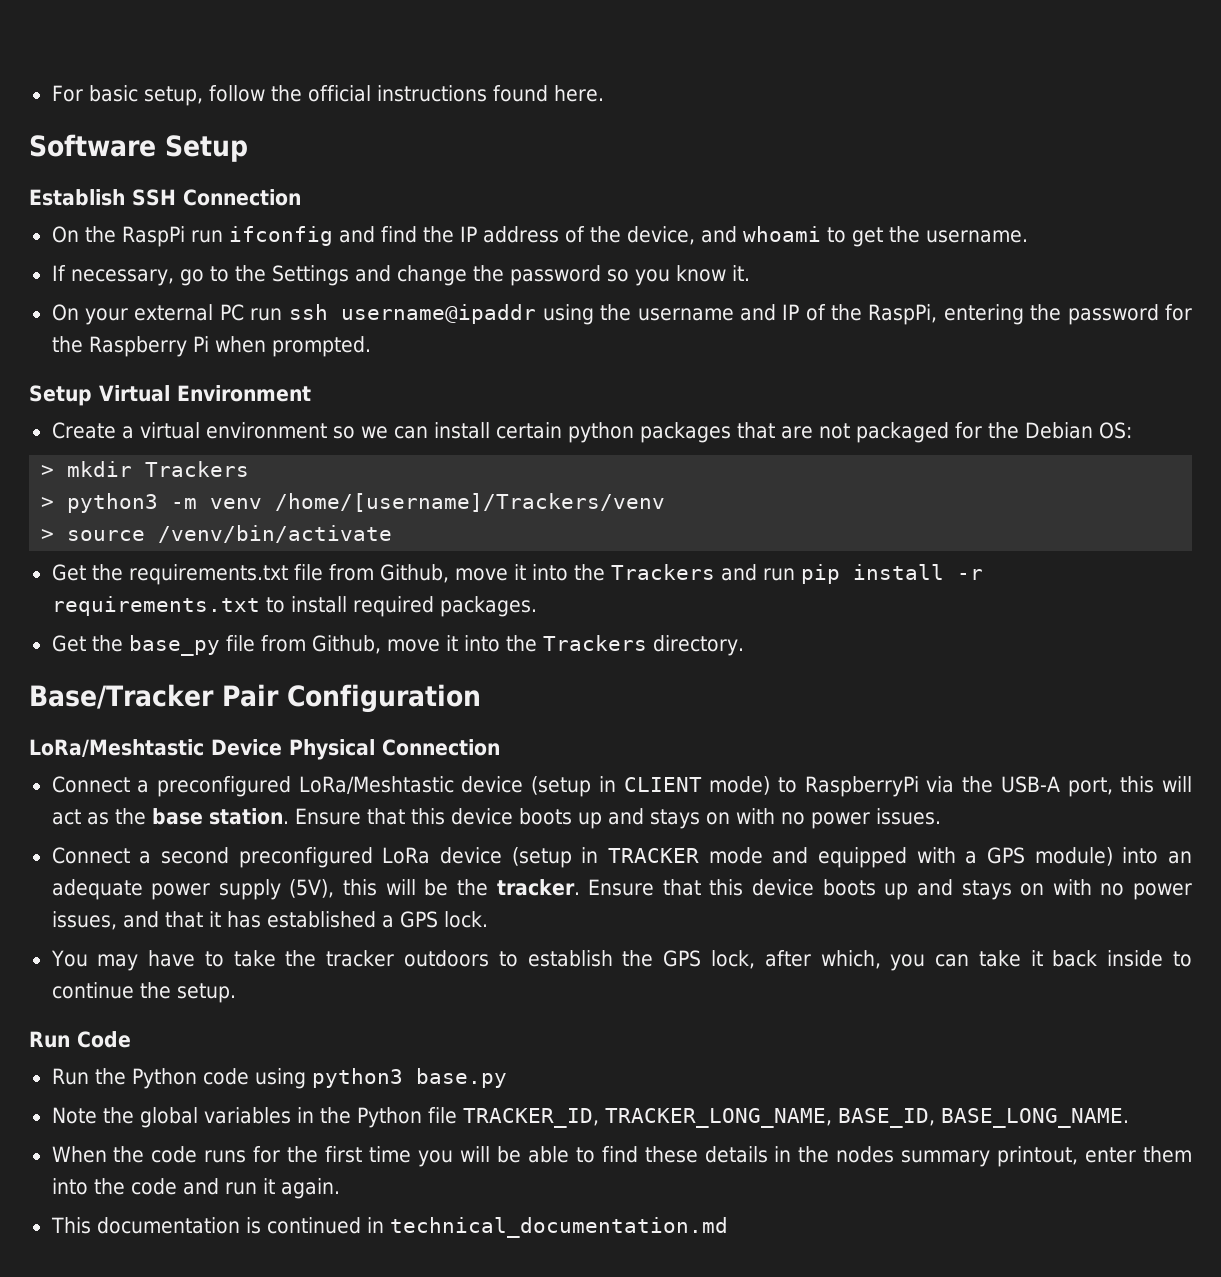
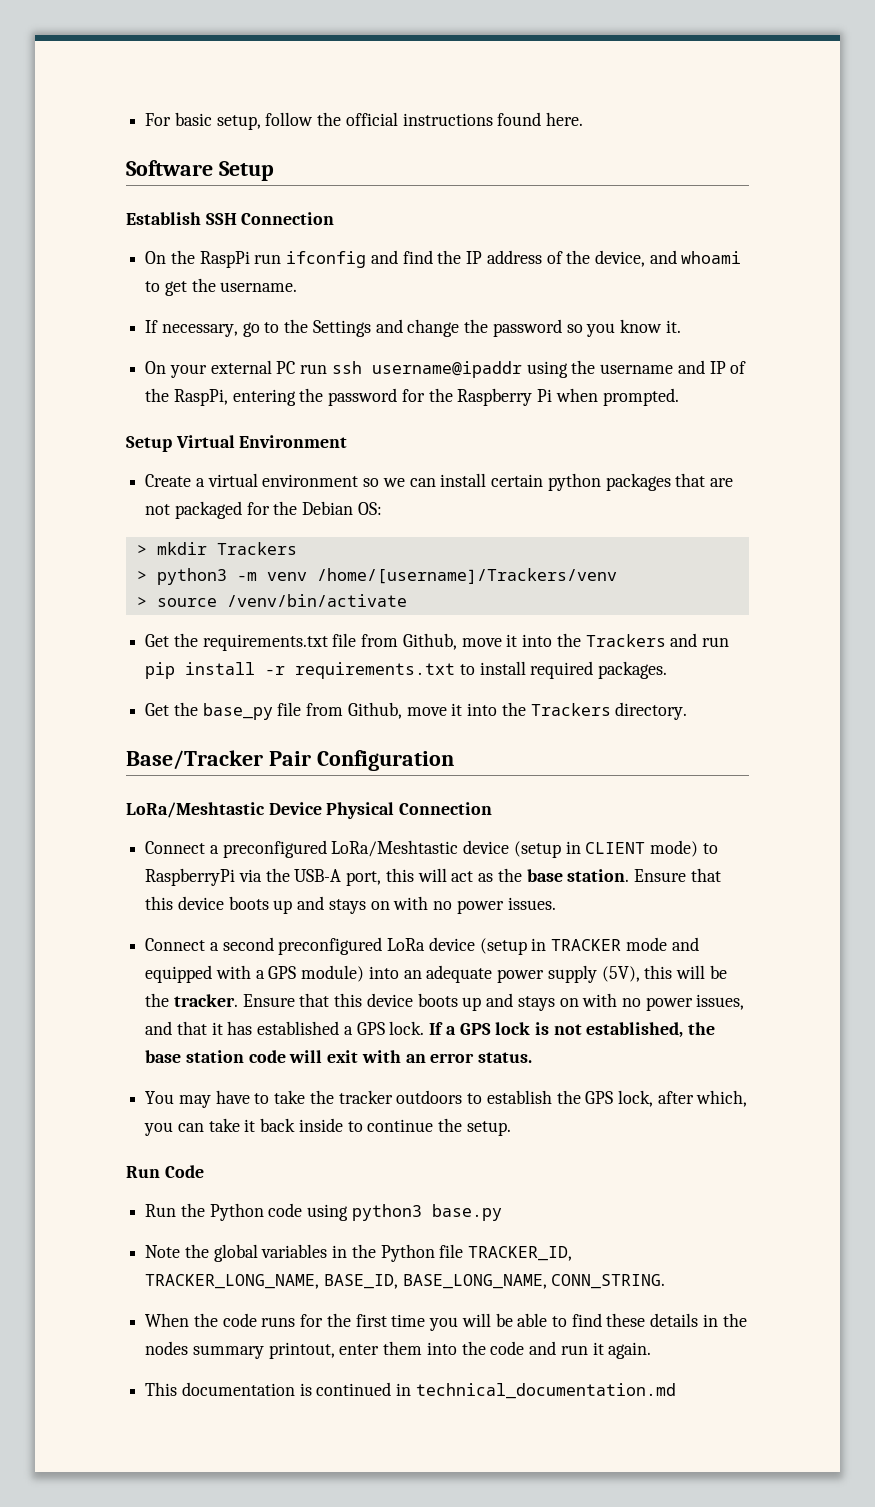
+ If a GPS lock is not established, the base station code will exit with an error status.
- Note the global variables in the Python file TRACKER_ID, TRACKER_LONG_NAME, BASE_ID, BASE_LONG_NAME.
+ Note the global variables in the Python file TRACKER_ID, TRACKER_LONG_NAME, BASE_ID, BASE_LONG_NAME, CONN_STRING.

